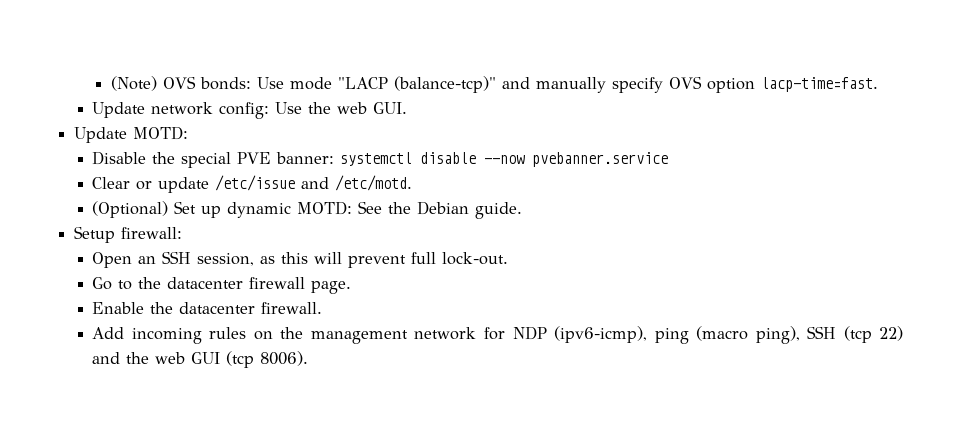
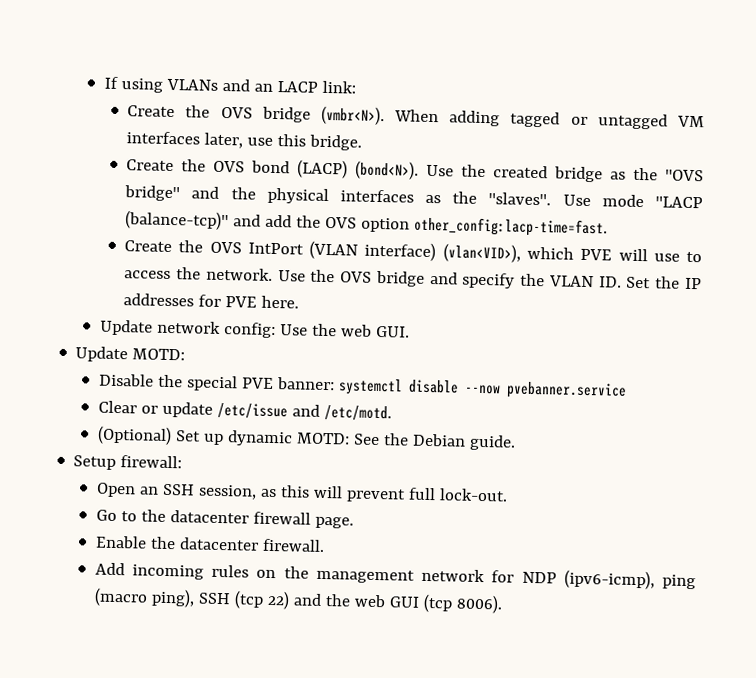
- (Note) OVS bonds: Use mode "LACP (balance-tcp)" and manually specify OVS option lacp-time=fast.
+ If using VLANs and an LACP link:
+ Create the OVS bridge (vmbr<N>). When adding tagged or untagged VM interfaces later, use this bridge.
+ Create the OVS bond (LACP) (bond<N>). Use the created bridge as the "OVS bridge" and the physical interfaces as the "slaves". Use mode "LACP (balance-tcp)" and add the OVS option other_config:lacp-time=fast.
+ Create the OVS IntPort (VLAN interface) (vlan<VID>), which PVE will use to access the network. Use the OVS bridge and specify the VLAN ID. Set the IP addresses for PVE here.

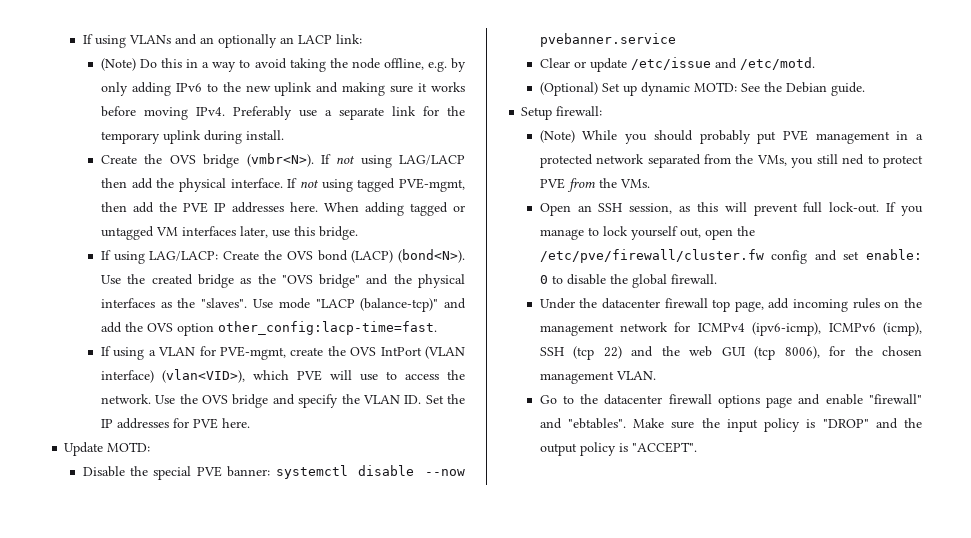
- If using VLANs and an LACP link:
+ If using VLANs and an optionally an LACP link:
+ (Note) Do this in a way to avoid taking the node offline, e.g. by only adding IPv6 to the new uplink and making sure it works before moving IPv4. Preferably use a separate link for the temporary uplink during install.
+ If not using LAG/LACP then add the physical interface. If not using tagged PVE-mgmt, then add the PVE IP addresses here.
- Create the OVS bond (LACP) (bond<N>).
+ If using LAG/LACP: Create the OVS bond (LACP) (bond<N>).
- Create the OVS IntPort (VLAN interface) (vlan<VID>), which PVE will use to access the network.
+ If using a VLAN for PVE-mgmt, create the OVS IntPort (VLAN interface) (vlan<VID>), which PVE will use to access the network.
- Update network config: Use the web GUI.
+ (Note) While you should probably put PVE management in a protected network separated from the VMs, you still ned to protect PVE from the VMs.
- Open an SSH session, as this will prevent full lock-out.
- Go to the datacenter firewall page.
- Enable the datacenter firewall.
- Add incoming rules on the management network for NDP (ipv6-icmp), ping (macro ping), SSH (tcp 22) and the web GUI (tcp 8006).
+ Open an SSH session, as this will prevent full lock-out. If you manage to lock yourself out, open the /etc/pve/firewall/cluster.fw config and set enable: 0 to disable the global firewall.
+ Under the datacenter firewall top page, add incoming rules on the management network for ICMPv4 (ipv6-icmp), ICMPv6 (icmp), SSH (tcp 22) and the web GUI (tcp 8006), for the chosen management VLAN.
+ Go to the datacenter firewall options page and enable "firewall" and "ebtables". Make sure the input policy is "DROP" and the output policy is "ACCEPT".

